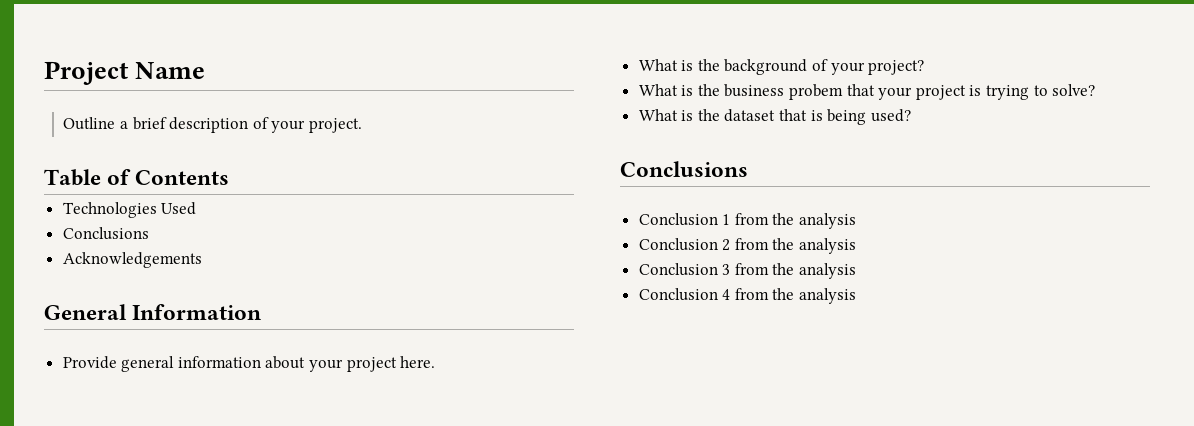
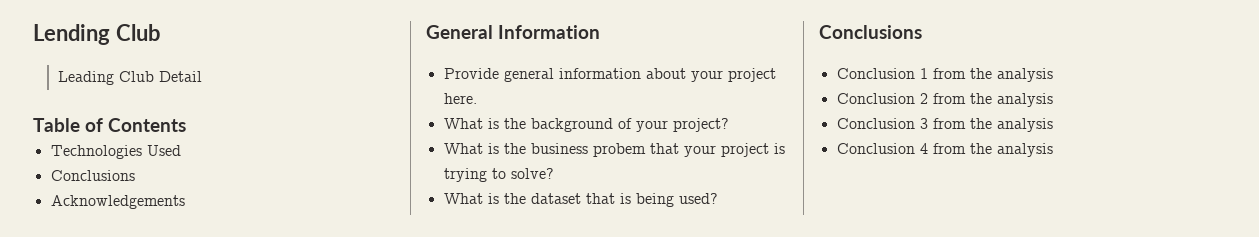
- Project Name
- Outline a brief description of your project.
+ Lending Club
+ Leading Club Detail

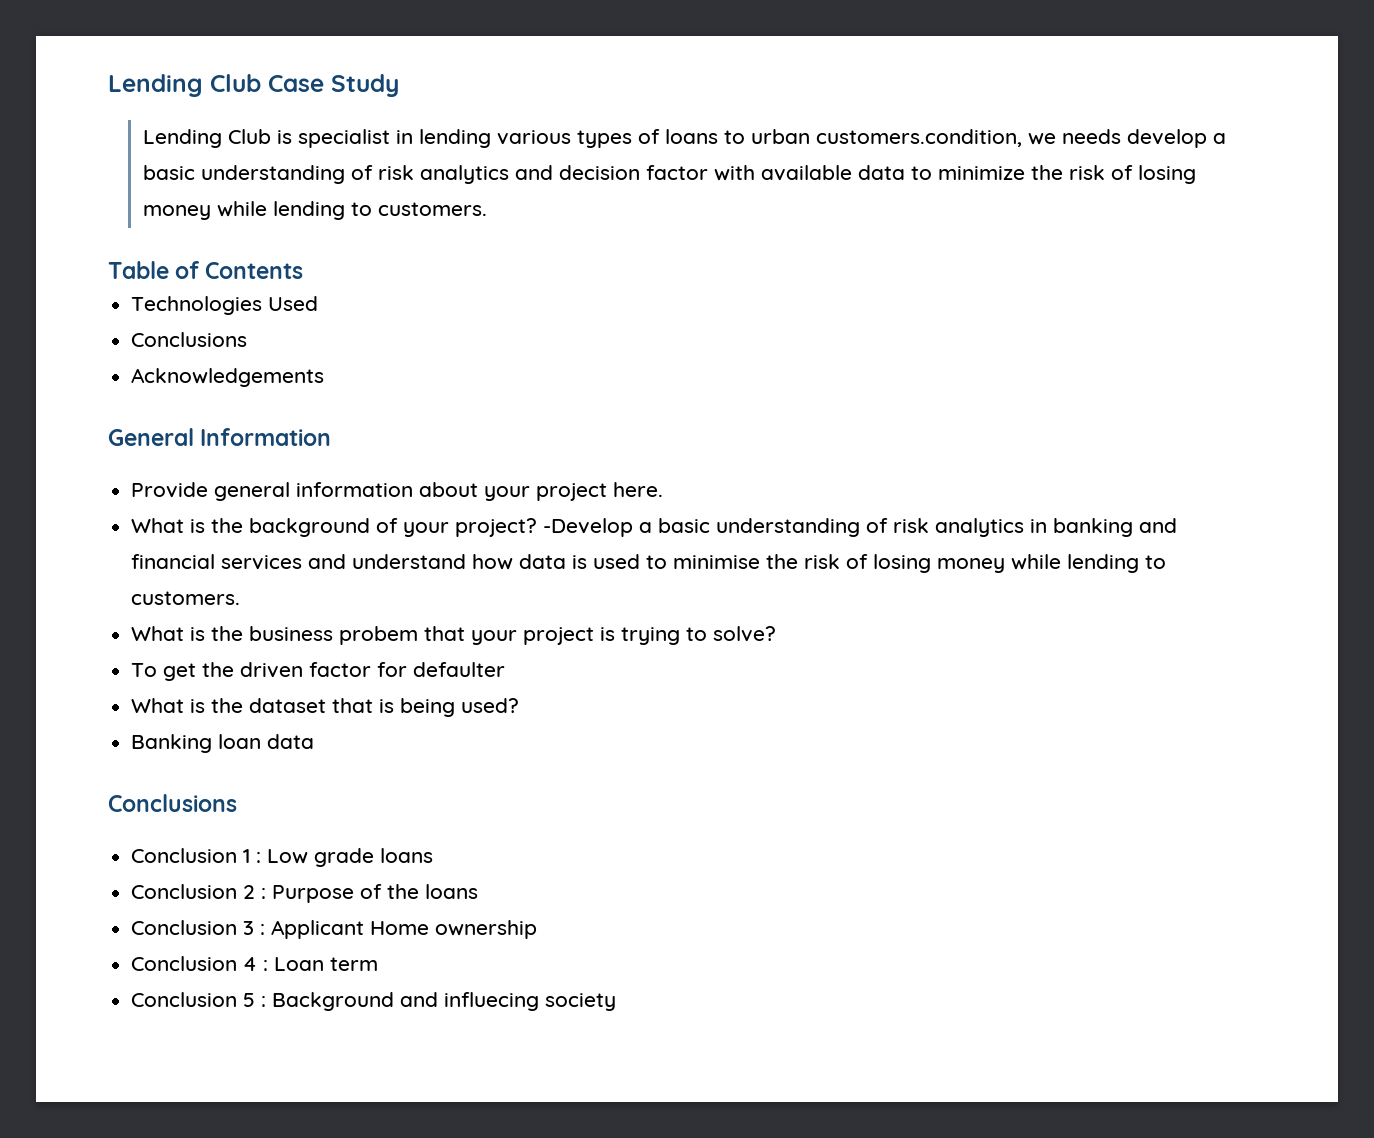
- Lending Club
- Leading Club Detail
+ Lending Club Case Study
+ Lending Club is specialist in lending various types of loans to urban customers.condition, we needs develop a basic understanding of risk analytics and decision factor with available data to minimize the risk of losing money while lending to customers.
+ -Develop a basic understanding of risk analytics in banking and financial services and understand how data is used to minimise the risk of losing money while lending to customers.
+ To get the driven factor for defaulter
+ Banking loan data
- Conclusion 1 from the analysis
- Conclusion 2 from the analysis
- Conclusion 3 from the analysis
- Conclusion 4 from the analysis
+ Conclusion 1 : Low grade loans
+ Conclusion 2 : Purpose of the loans
+ Conclusion 3 : Applicant Home ownership
+ Conclusion 4 : Loan term
+ Conclusion 5 : Background and influecing society

